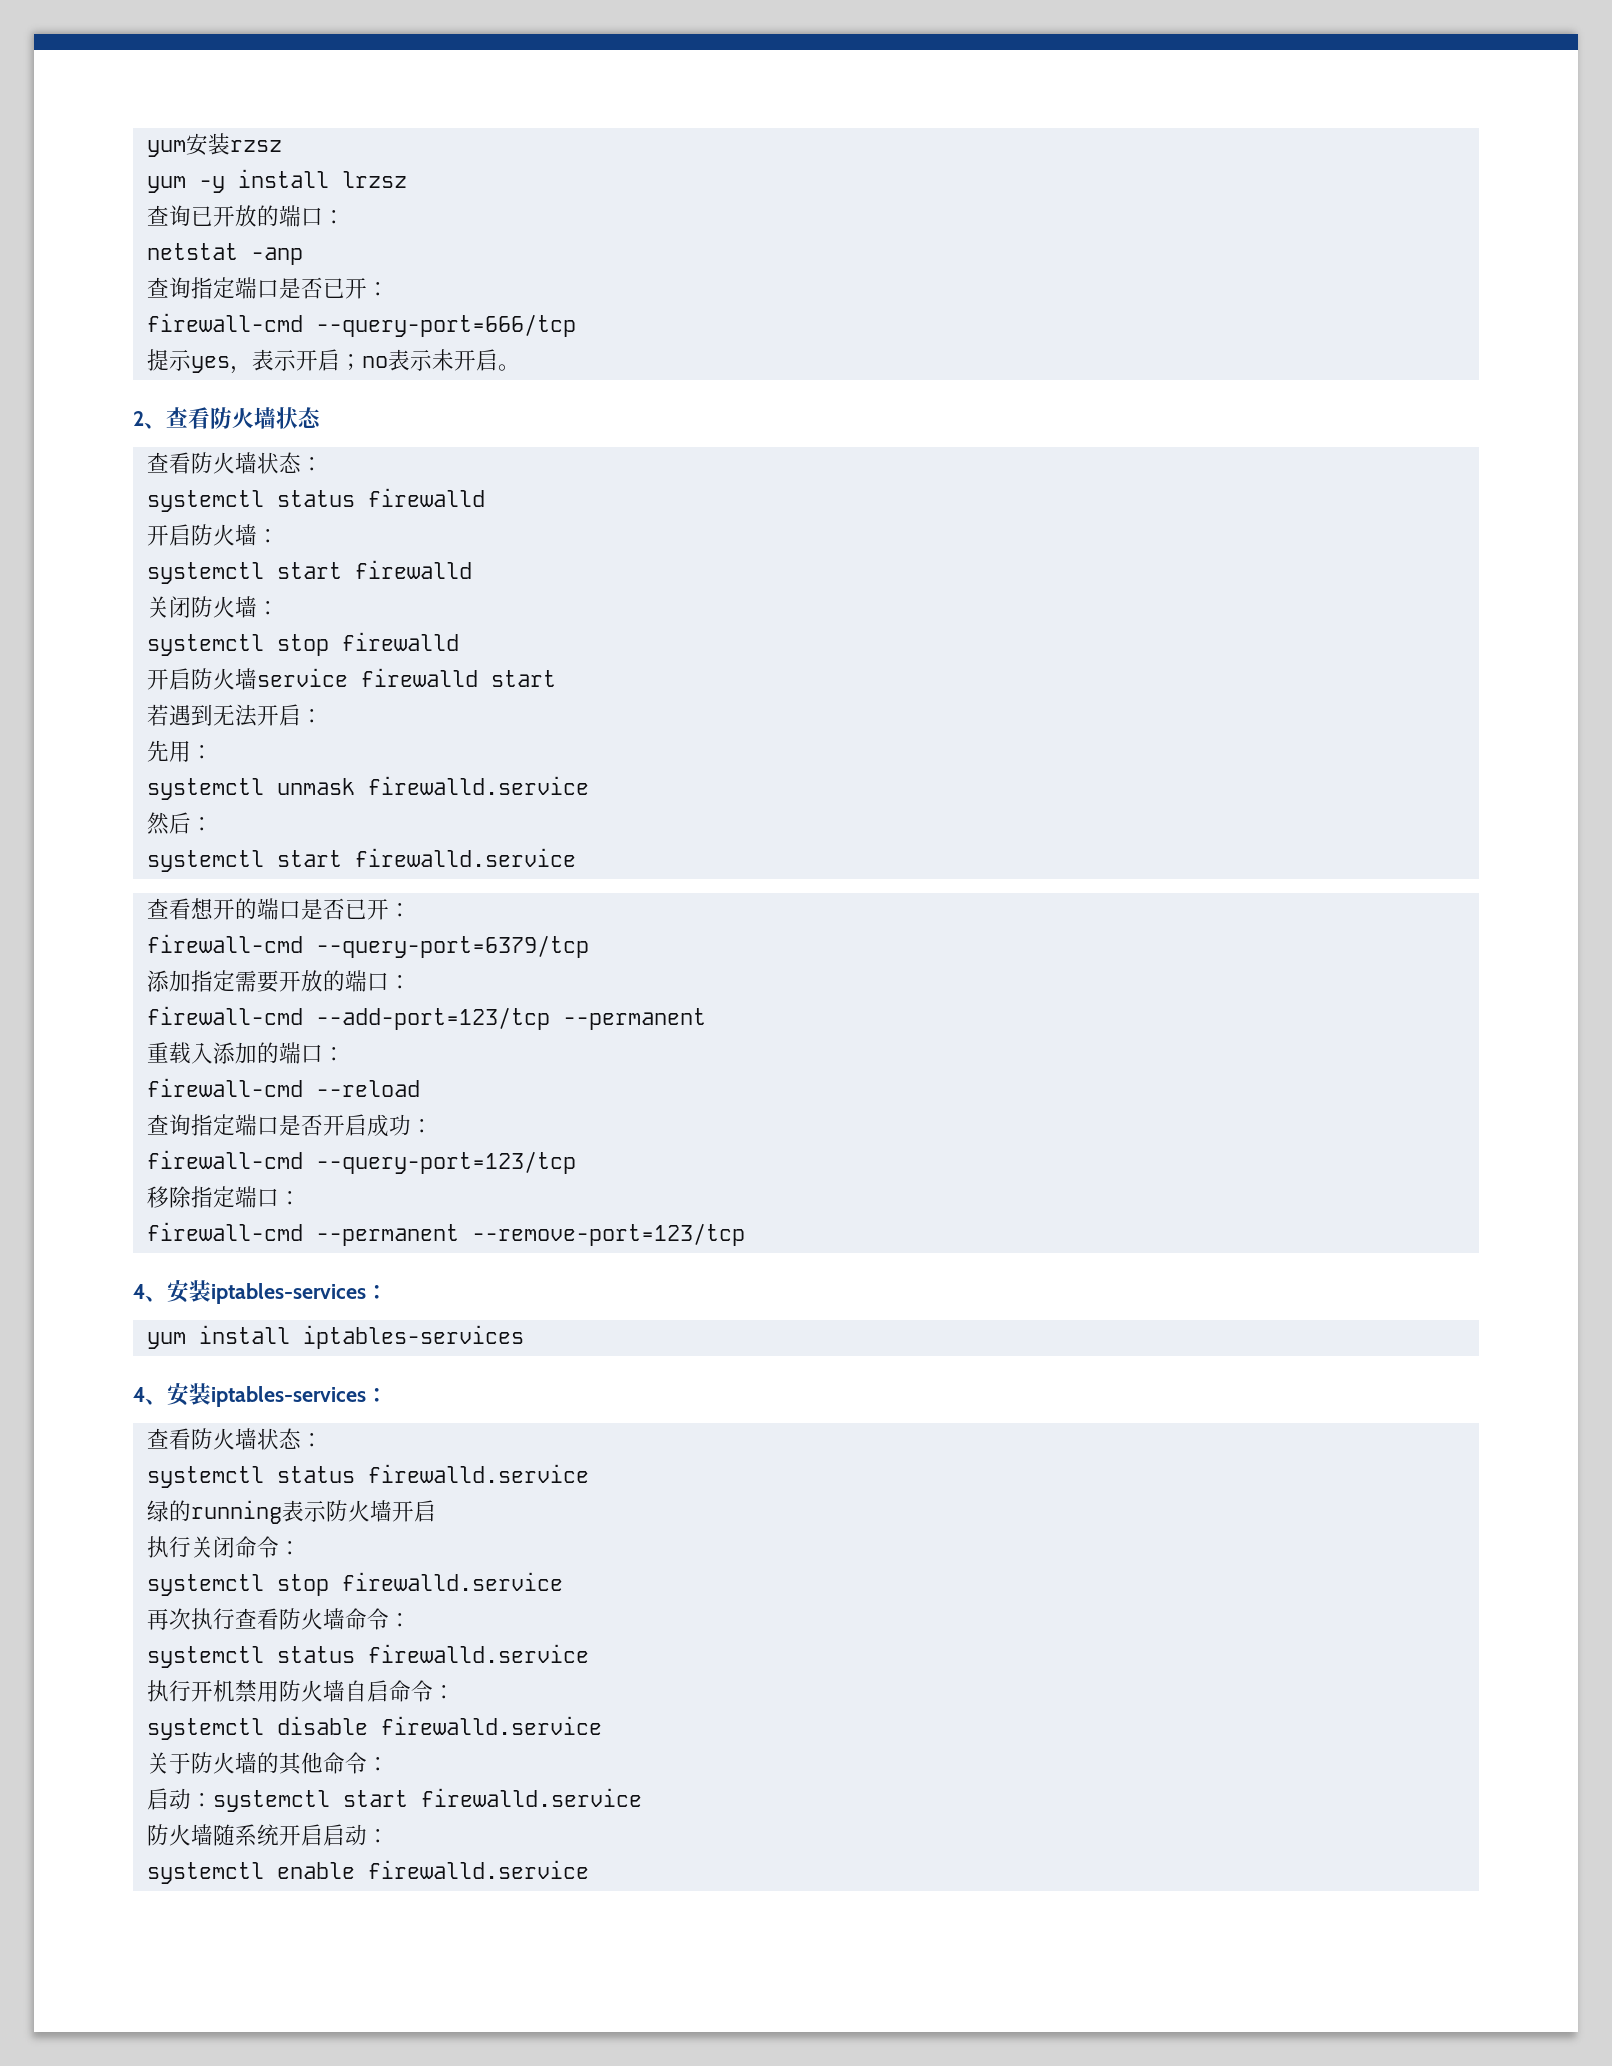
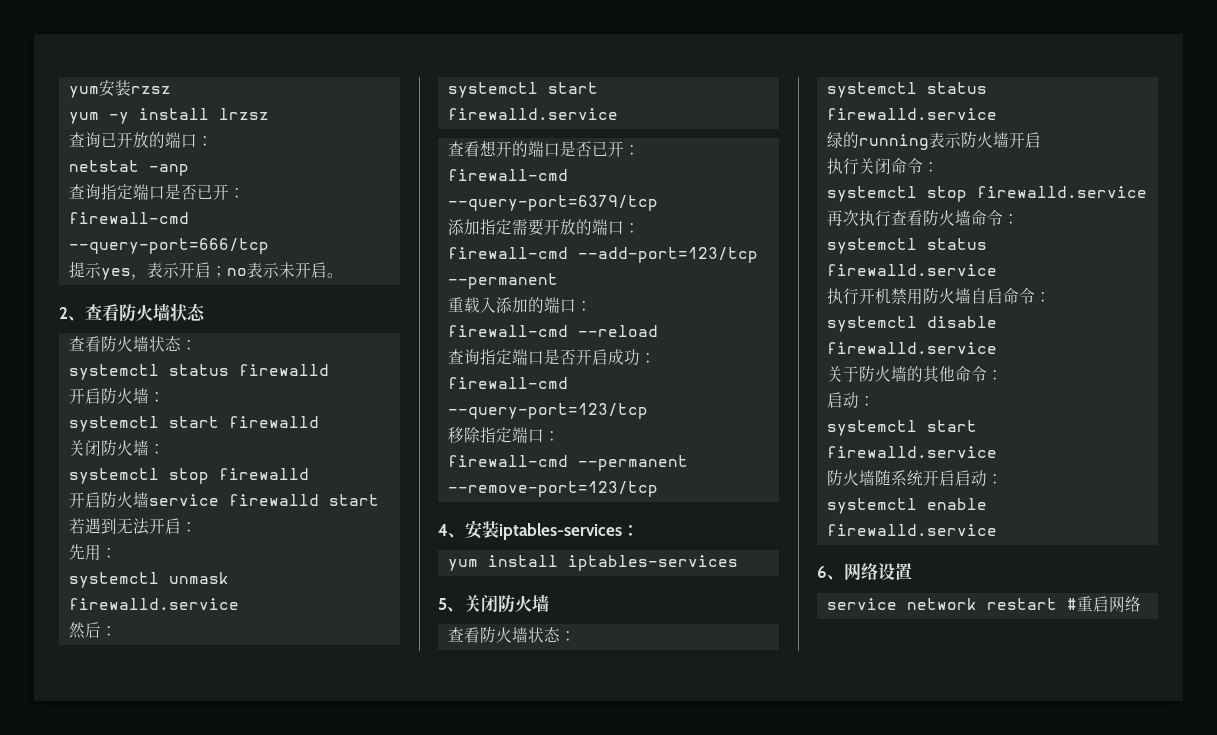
  yum install iptables-services
- 4、安装iptables-services：
+ 5、关闭防火墙
  关于防火墙的其他命令：
- 启动：systemctl start firewalld.service
+ 启动：
+ systemctl start firewalld.service
+ 6、网络设置
+ service network restart #重启网络

